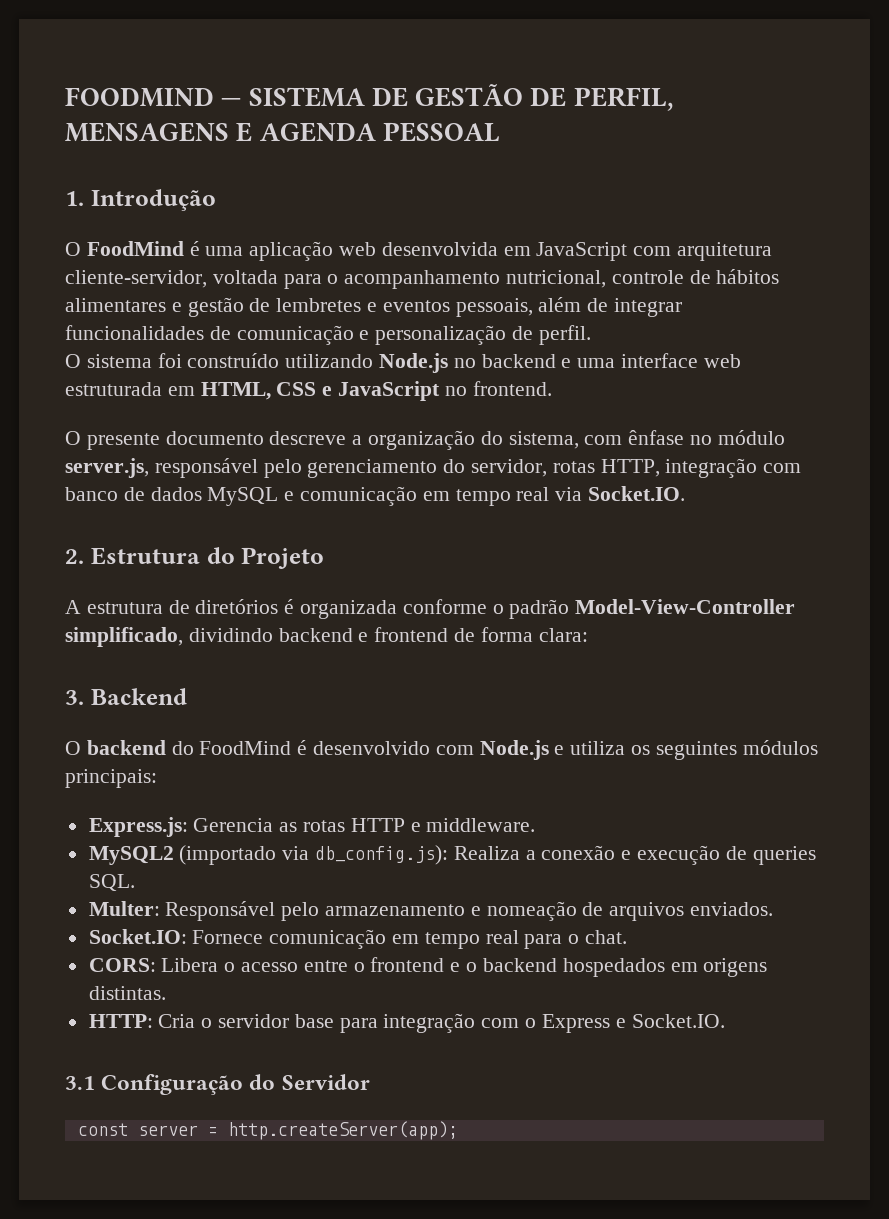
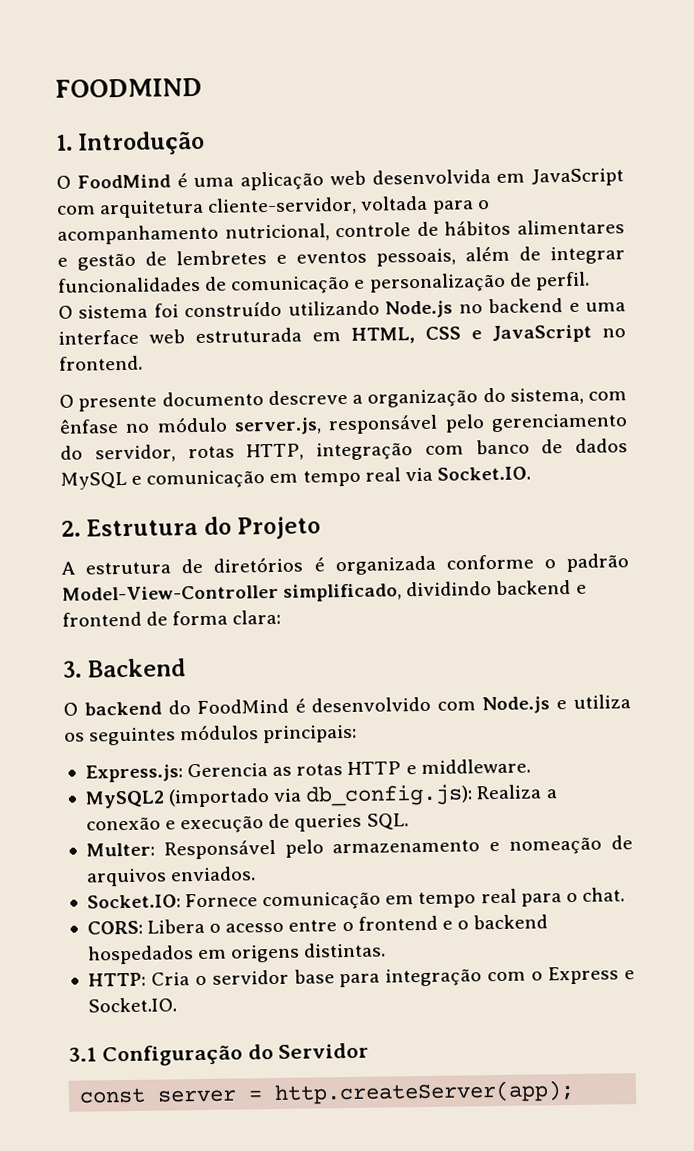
- FOODMIND — SISTEMA DE GESTÃO DE PERFIL, MENSAGENS E AGENDA PESSOAL
+ FOODMIND

